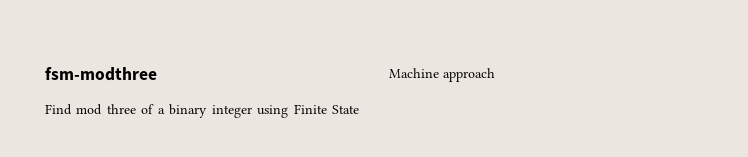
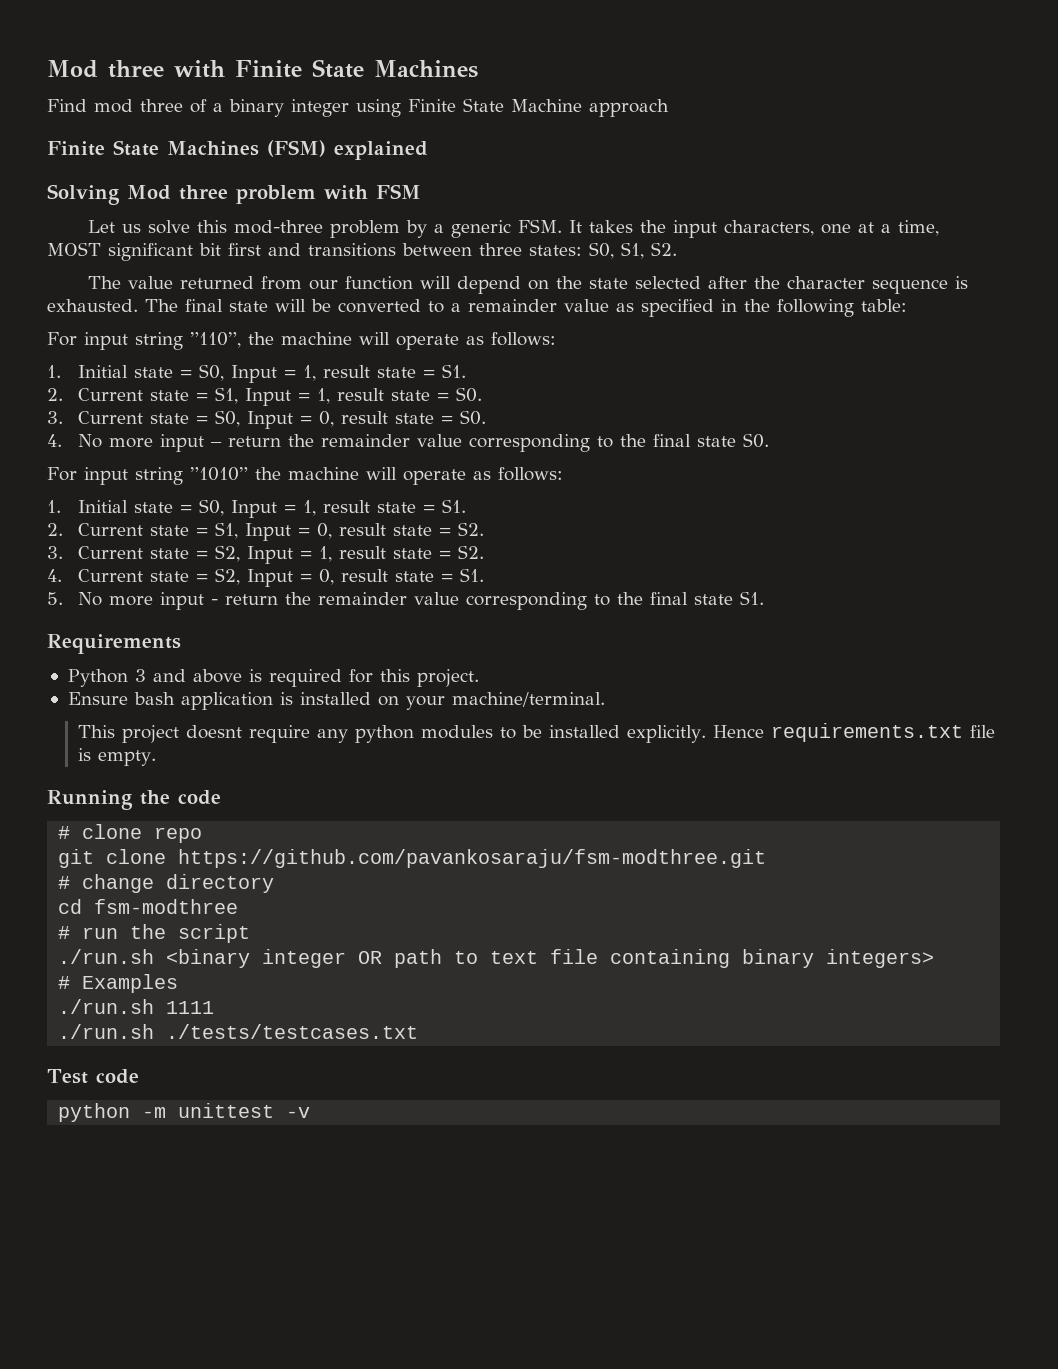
- fsm-modthree
+ Mod three with Finite State Machines
+ Finite State Machines (FSM) explained
+ Solving Mod three problem with FSM
+ Let us solve this mod-three problem by a generic FSM. It takes the input characters, one at a time, MOST significant bit first and transitions between three states: S0, S1, S2.
+ The value returned from our function will depend on the state selected after the character sequence is exhausted. The final state will be converted to a remainder value as specified in the following table:
+ For input string ”110”, the machine will operate as follows:
+ 1. Initial state = S0, Input = 1, result state = S1.
+ 2. Current state = S1, Input = 1, result state = S0.
+ 3. Current state = S0, Input = 0, result state = S0.
+ 4. No more input – return the remainder value corresponding to the final state S0.
+ For input string ”1010” the machine will operate as follows:
+ 1. Initial state = S0, Input = 1, result state = S1.
+ 2. Current state = S1, Input = 0, result state = S2.
+ 3. Current state = S2, Input = 1, result state = S2.
+ 4. Current state = S2, Input = 0, result state = S1.
+ 5. No more input - return the remainder value corresponding to the final state S1.
+ Requirements
+ Python 3 and above is required for this project.
+ Ensure bash application is installed on your machine/terminal.
+ This project doesnt require any python modules to be installed explicitly. Hence requirements.txt file is empty.
+ Running the code
+ # clone repo
+ git clone https://github.com/pavankosaraju/fsm-modthree.git
+ # change directory
+ cd fsm-modthree
+ # run the script
+ ./run.sh <binary integer OR path to text file containing binary integers>
+ # Examples
+ ./run.sh 1111
+ ./run.sh ./tests/testcases.txt
+ Test code
+ python -m unittest -v

